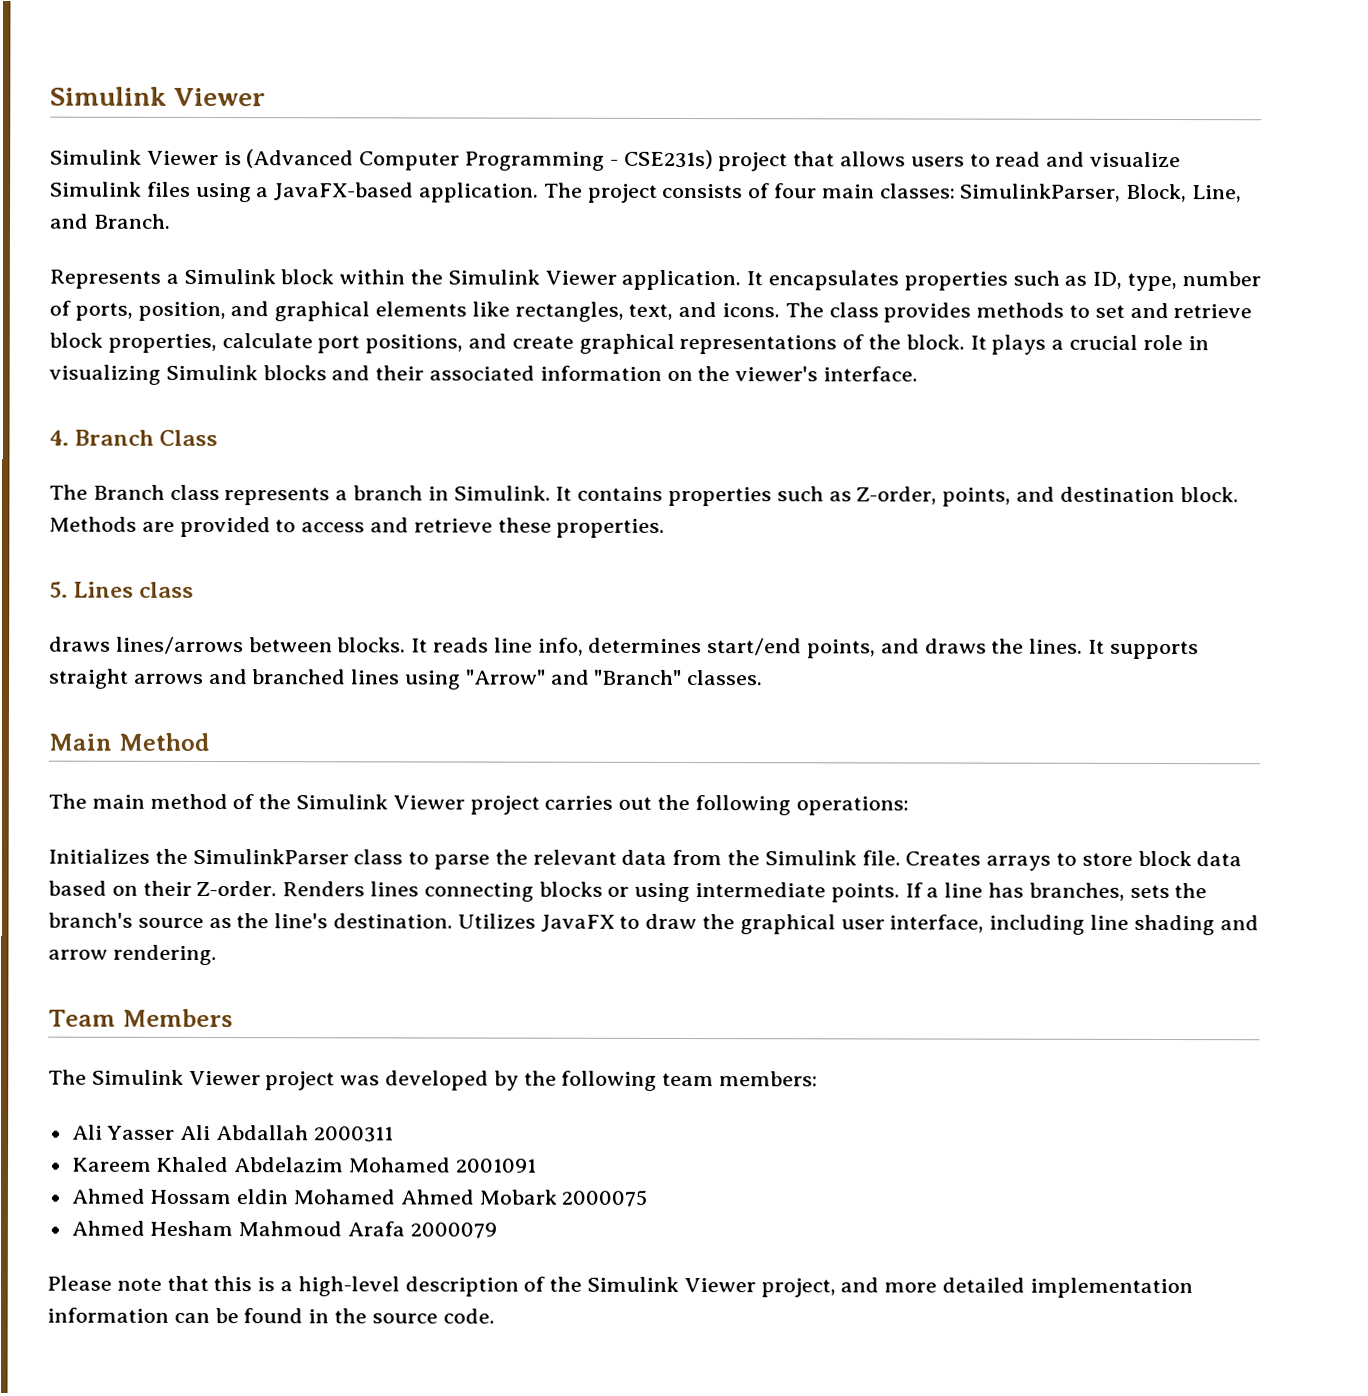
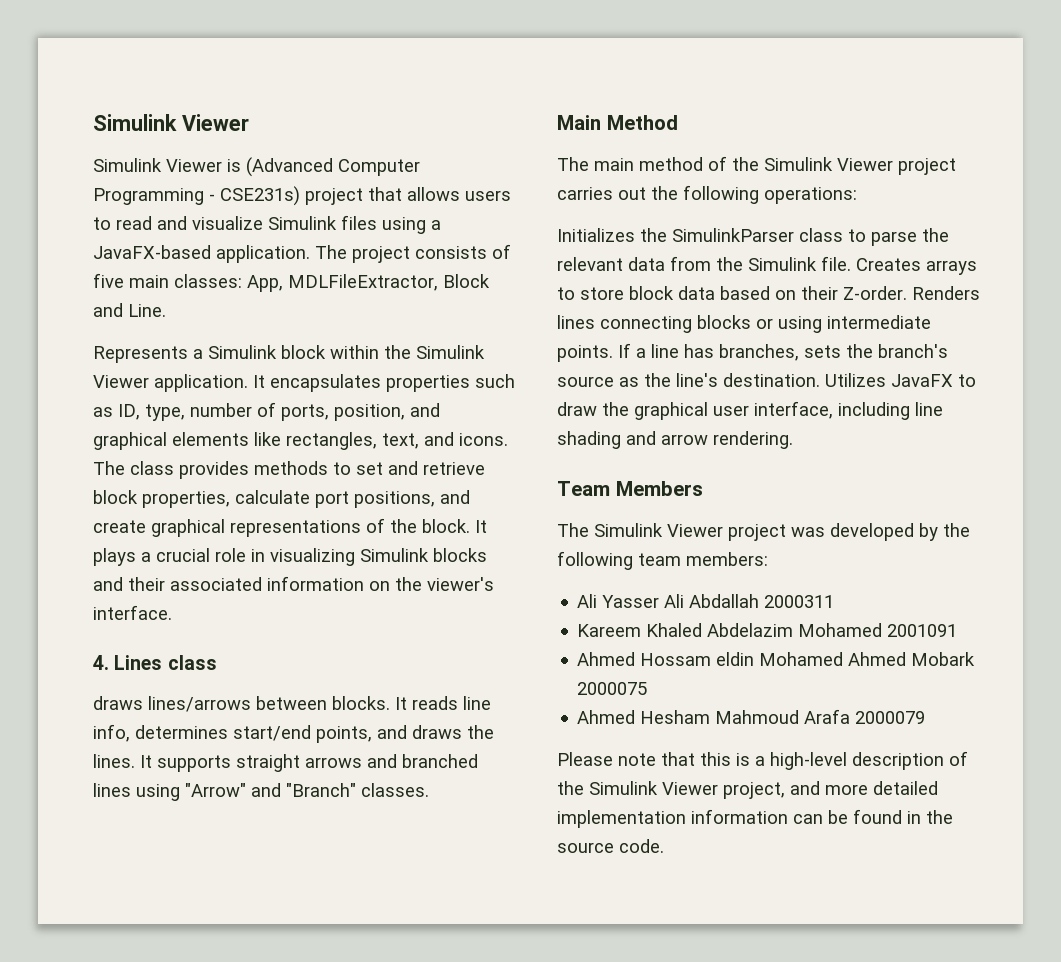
- The project consists of four main classes: SimulinkParser, Block, Line, and Branch.
+ The project consists of five main classes: App, MDLFileExtractor, Block and Line.
- 4. Branch Class
- The Branch class represents a branch in Simulink. It contains properties such as Z-order, points, and destination block. Methods are provided to access and retrieve these properties.
- 5. Lines class
+ 4. Lines class

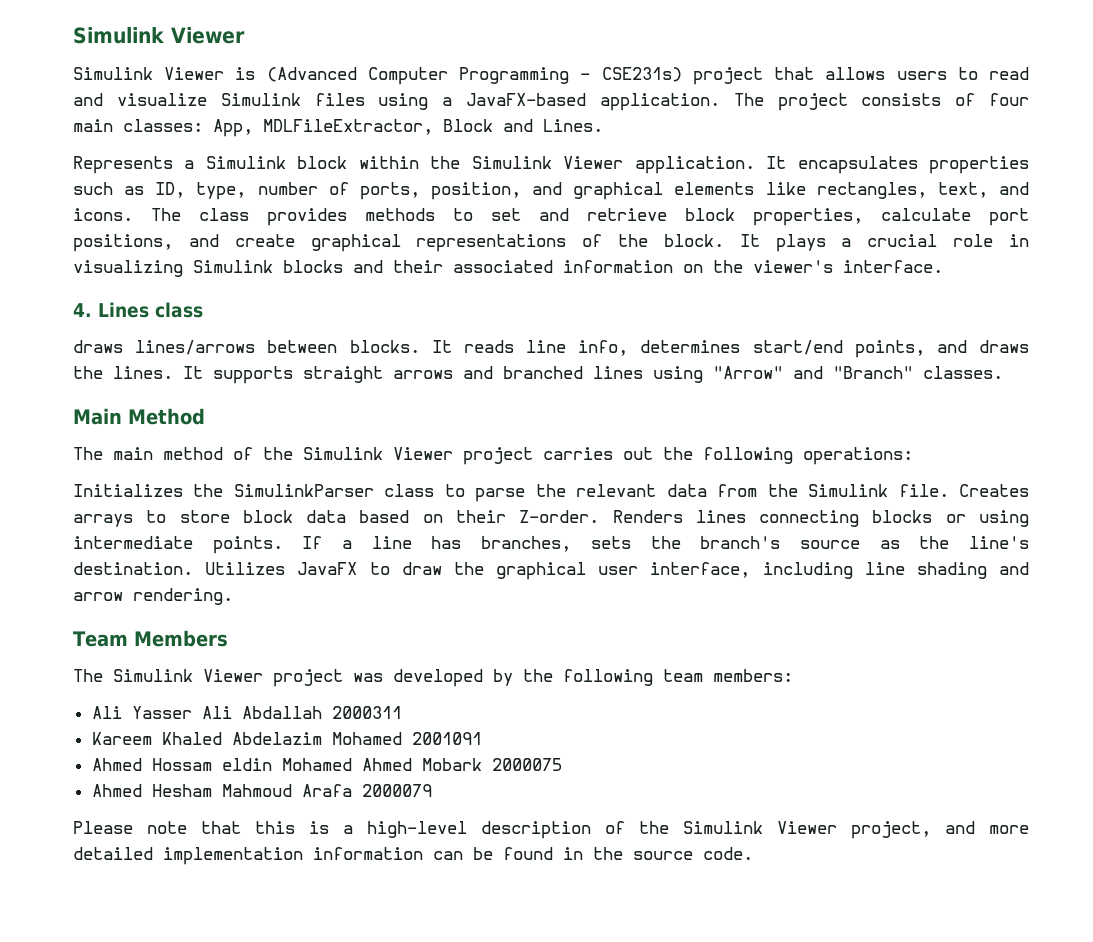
- The project consists of five main classes: App, MDLFileExtractor, Block and Line.
+ The project consists of four main classes: App, MDLFileExtractor, Block and Lines.

